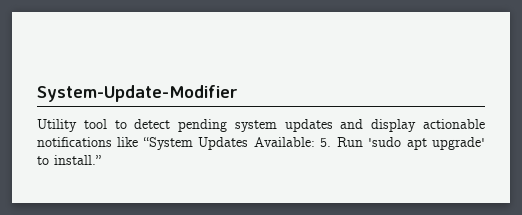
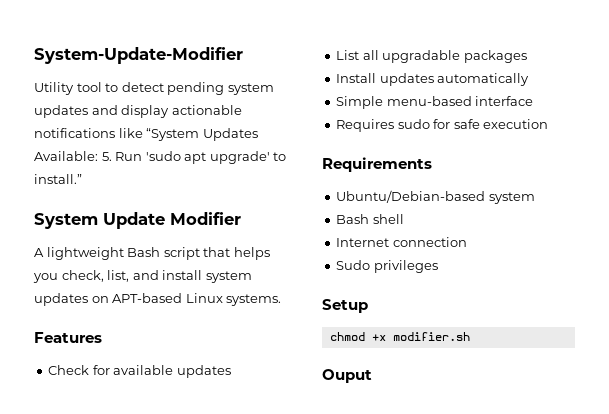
+ System Update Modifier
+ A lightweight Bash script that helps you check, list, and install system updates on APT-based Linux systems.
+ Features
+ Check for available updates
+ List all upgradable packages
+ Install updates automatically
+ Simple menu-based interface
+ Requires sudo for safe execution
+ Requirements
+ Ubuntu/Debian-based system
+ Bash shell
+ Internet connection
+ Sudo privileges
+ Setup
+ chmod +x modifier.sh
+ Ouput

